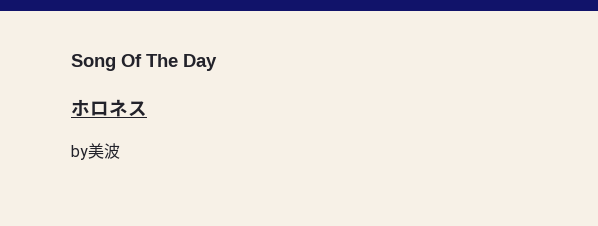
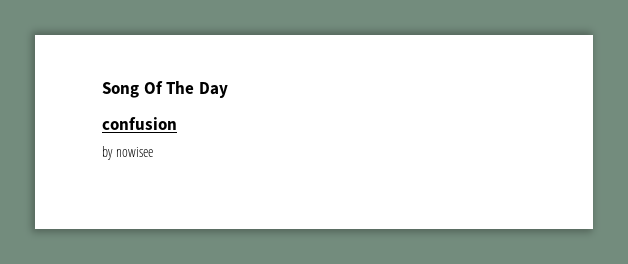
- ホロネス
+ confusion
- by美波
+ by nowisee

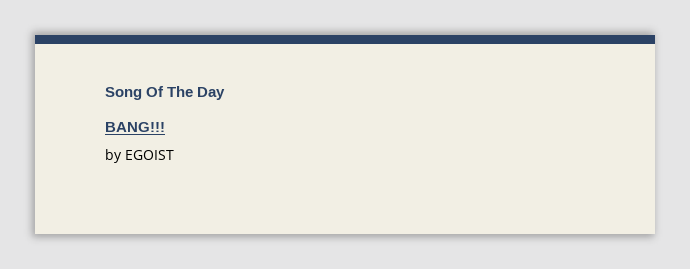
- confusion
+ BANG!!!
- by nowisee
+ by EGOIST

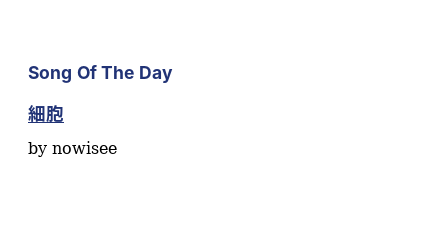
- BANG!!!
+ 細胞
- by EGOIST
+ by nowisee

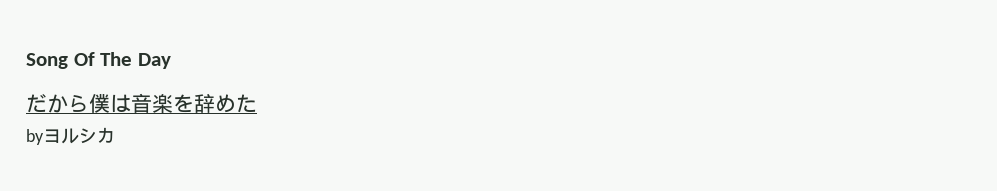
- 細胞
+ だから僕は音楽を辞めた
- by nowisee
+ byヨルシカ

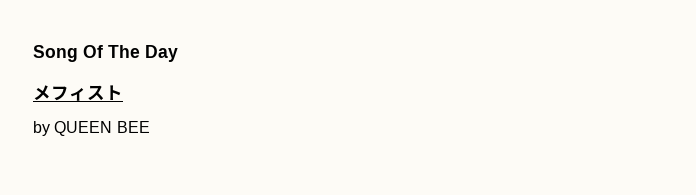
- だから僕は音楽を辞めた
+ メフィスト
- byヨルシカ
+ by QUEEN BEE

